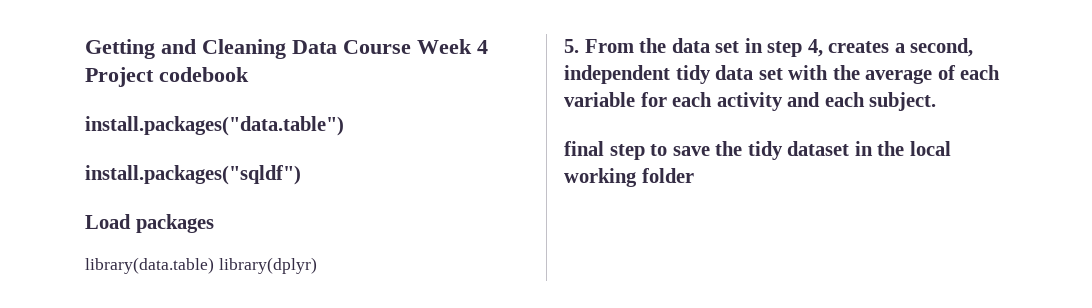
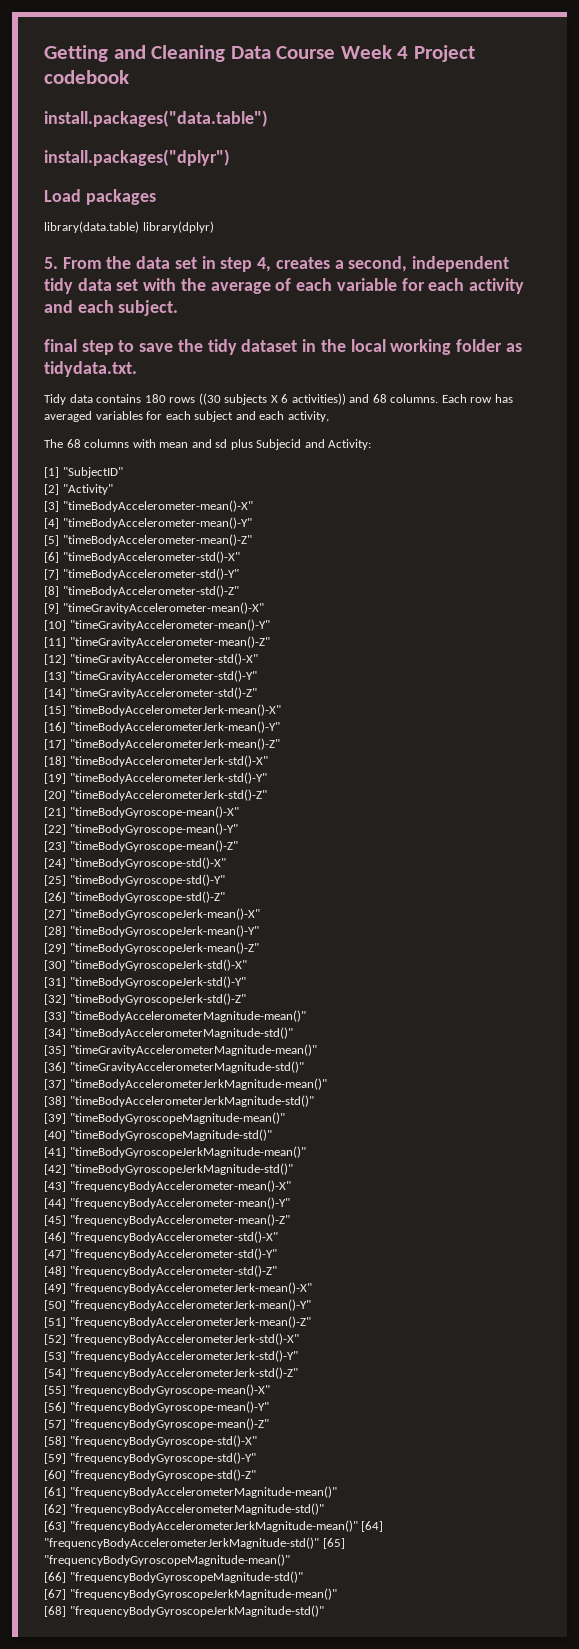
- install.packages("sqldf")
+ install.packages("dplyr")
- final step to save the tidy dataset in the local working folder
+ final step to save the tidy dataset in the local working folder as tidydata.txt.
+ Tidy data contains 180 rows ((30 subjects X 6 activities)) and 68 columns. Each row has averaged variables for each subject and each activity,
+ The 68 columns with mean and sd plus Subjecid and Activity:
+ [1] "SubjectID"
+ [2] "Activity"
+ [3] "timeBodyAccelerometer-mean()-X"
+ [4] "timeBodyAccelerometer-mean()-Y"
+ [5] "timeBodyAccelerometer-mean()-Z"
+ [6] "timeBodyAccelerometer-std()-X"
+ [7] "timeBodyAccelerometer-std()-Y"
+ [8] "timeBodyAccelerometer-std()-Z"
+ [9] "timeGravityAccelerometer-mean()-X"
+ [10] "timeGravityAccelerometer-mean()-Y"
+ [11] "timeGravityAccelerometer-mean()-Z"
+ [12] "timeGravityAccelerometer-std()-X"
+ [13] "timeGravityAccelerometer-std()-Y"
+ [14] "timeGravityAccelerometer-std()-Z"
+ [15] "timeBodyAccelerometerJerk-mean()-X"
+ [16] "timeBodyAccelerometerJerk-mean()-Y"
+ [17] "timeBodyAccelerometerJerk-mean()-Z"
+ [18] "timeBodyAccelerometerJerk-std()-X"
+ [19] "timeBodyAccelerometerJerk-std()-Y"
+ [20] "timeBodyAccelerometerJerk-std()-Z"
+ [21] "timeBodyGyroscope-mean()-X"
+ [22] "timeBodyGyroscope-mean()-Y"
+ [23] "timeBodyGyroscope-mean()-Z"
+ [24] "timeBodyGyroscope-std()-X"
+ [25] "timeBodyGyroscope-std()-Y"
+ [26] "timeBodyGyroscope-std()-Z"
+ [27] "timeBodyGyroscopeJerk-mean()-X"
+ [28] "timeBodyGyroscopeJerk-mean()-Y"
+ [29] "timeBodyGyroscopeJerk-mean()-Z"
+ [30] "timeBodyGyroscopeJerk-std()-X"
+ [31] "timeBodyGyroscopeJerk-std()-Y"
+ [32] "timeBodyGyroscopeJerk-std()-Z"
+ [33] "timeBodyAccelerometerMagnitude-mean()"
+ [34] "timeBodyAccelerometerMagnitude-std()"
+ [35] "timeGravityAccelerometerMagnitude-mean()"
+ [36] "timeGravityAccelerometerMagnitude-std()"
+ [37] "timeBodyAccelerometerJerkMagnitude-mean()"
+ [38] "timeBodyAccelerometerJerkMagnitude-std()"
+ [39] "timeBodyGyroscopeMagnitude-mean()"
+ [40] "timeBodyGyroscopeMagnitude-std()"
+ [41] "timeBodyGyroscopeJerkMagnitude-mean()"
+ [42] "timeBodyGyroscopeJerkMagnitude-std()"
+ [43] "frequencyBodyAccelerometer-mean()-X"
+ [44] "frequencyBodyAccelerometer-mean()-Y"
+ [45] "frequencyBodyAccelerometer-mean()-Z"
+ [46] "frequencyBodyAccelerometer-std()-X"
+ [47] "frequencyBodyAccelerometer-std()-Y"
+ [48] "frequencyBodyAccelerometer-std()-Z"
+ [49] "frequencyBodyAccelerometerJerk-mean()-X"
+ [50] "frequencyBodyAccelerometerJerk-mean()-Y"
+ [51] "frequencyBodyAccelerometerJerk-mean()-Z"
+ [52] "frequencyBodyAccelerometerJerk-std()-X"
+ [53] "frequencyBodyAccelerometerJerk-std()-Y"
+ [54] "frequencyBodyAccelerometerJerk-std()-Z"
+ [55] "frequencyBodyGyroscope-mean()-X"
+ [56] "frequencyBodyGyroscope-mean()-Y"
+ [57] "frequencyBodyGyroscope-mean()-Z"
+ [58] "frequencyBodyGyroscope-std()-X"
+ [59] "frequencyBodyGyroscope-std()-Y"
+ [60] "frequencyBodyGyroscope-std()-Z"
+ [61] "frequencyBodyAccelerometerMagnitude-mean()"
+ [62] "frequencyBodyAccelerometerMagnitude-std()"
+ [63] "frequencyBodyAccelerometerJerkMagnitude-mean()" [64] "frequencyBodyAccelerometerJerkMagnitude-std()" [65] "frequencyBodyGyroscopeMagnitude-mean()"
+ [66] "frequencyBodyGyroscopeMagnitude-std()"
+ [67] "frequencyBodyGyroscopeJerkMagnitude-mean()"
+ [68] "frequencyBodyGyroscopeJerkMagnitude-std()"

